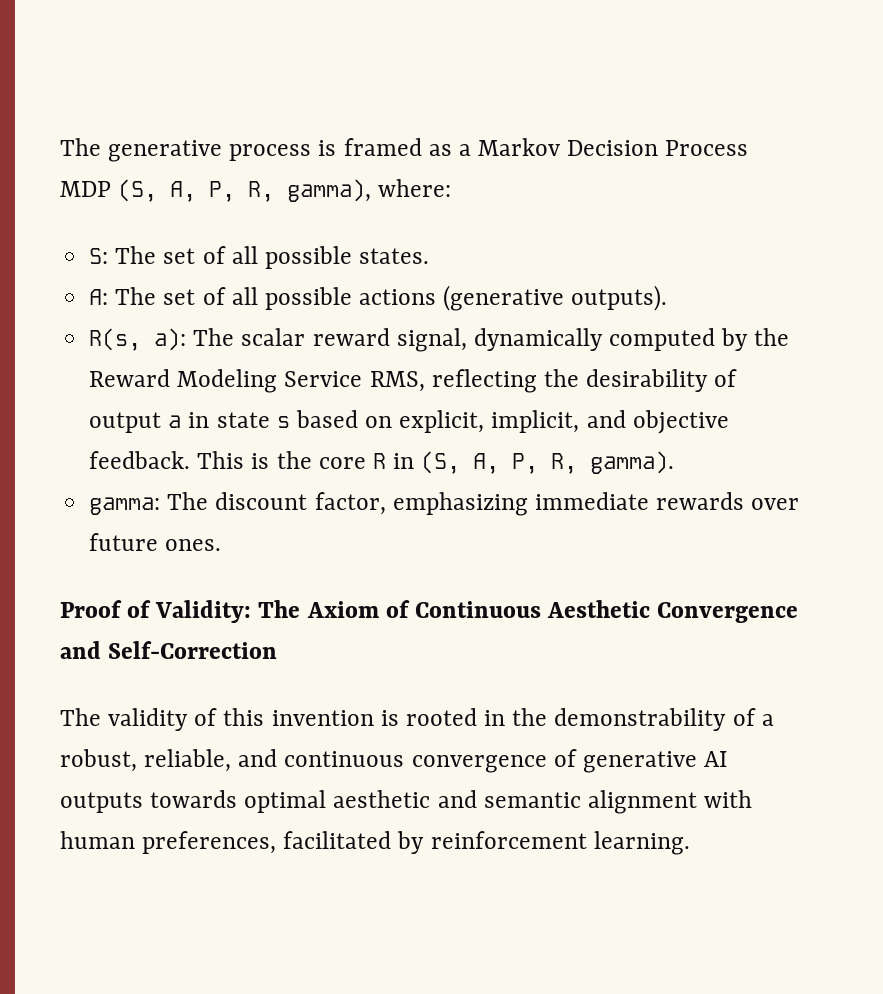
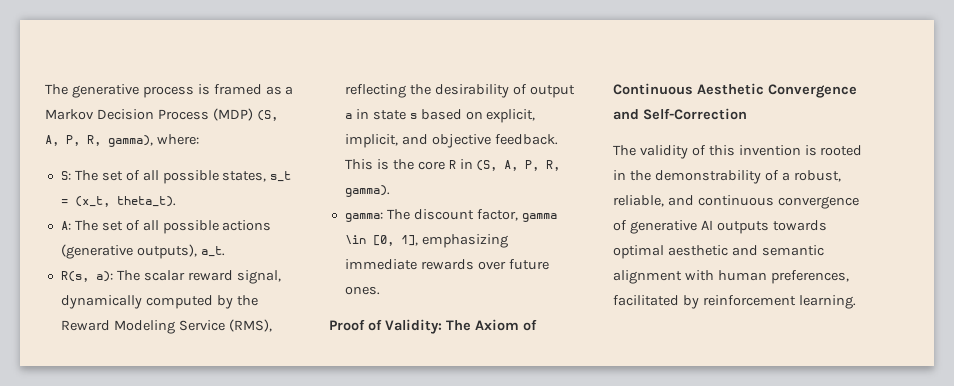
- The generative process is framed as a Markov Decision Process MDP (S, A, P, R, gamma), where:
+ The generative process is framed as a Markov Decision Process (MDP) (S, A, P, R, gamma), where:
- S: The set of all possible states.
+ S: The set of all possible states, s_t = (x_t, theta_t).
- A: The set of all possible actions (generative outputs).
+ A: The set of all possible actions (generative outputs), a_t.
- R(s, a): The scalar reward signal, dynamically computed by the Reward Modeling Service RMS, reflecting the desirability of output a in state s based on explicit, implicit, and objective feedback.
+ R(s, a): The scalar reward signal, dynamically computed by the Reward Modeling Service (RMS), reflecting the desirability of output a in state s based on explicit, implicit, and objective feedback.
- gamma: The discount factor, emphasizing immediate rewards over future ones.
+ gamma: The discount factor, gamma \in [0, 1], emphasizing immediate rewards over future ones.

